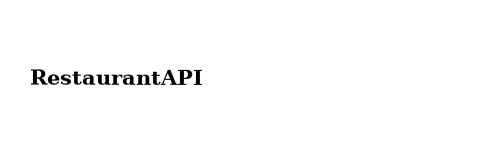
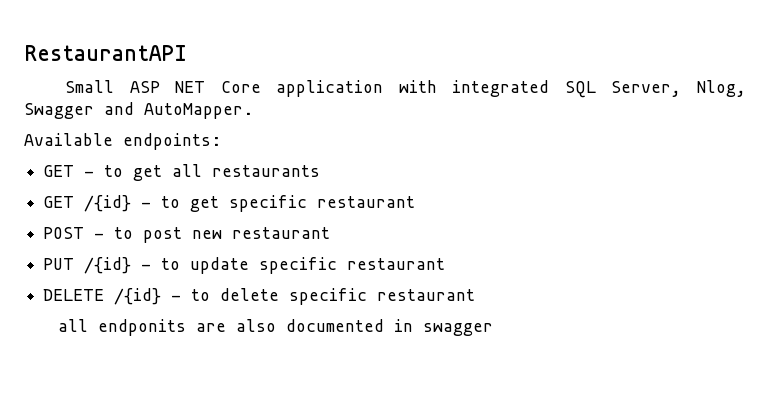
+ Small ASP NET Core application with integrated SQL Server, Nlog, Swagger and AutoMapper.
+ Available endpoints:
+ GET - to get all restaurants
+ GET /{id} - to get specific restaurant
+ POST - to post new restaurant
+ PUT /{id} - to update specific restaurant
+ DELETE /{id} - to delete specific restaurant
+ all endponits are also documented in swagger

